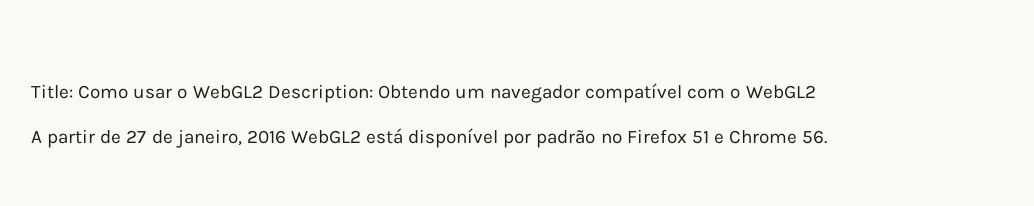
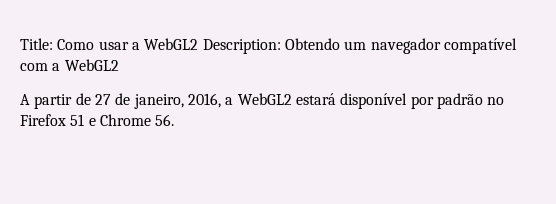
- Title: Como usar o WebGL2 Description: Obtendo um navegador compatível com o WebGL2
+ Title: Como usar a WebGL2 Description: Obtendo um navegador compatível com a WebGL2
- A partir de 27 de janeiro, 2016 WebGL2 está disponível por padrão no Firefox 51 e Chrome 56.
+ A partir de 27 de janeiro, 2016, a WebGL2 estará disponível por padrão no Firefox 51 e Chrome 56.

